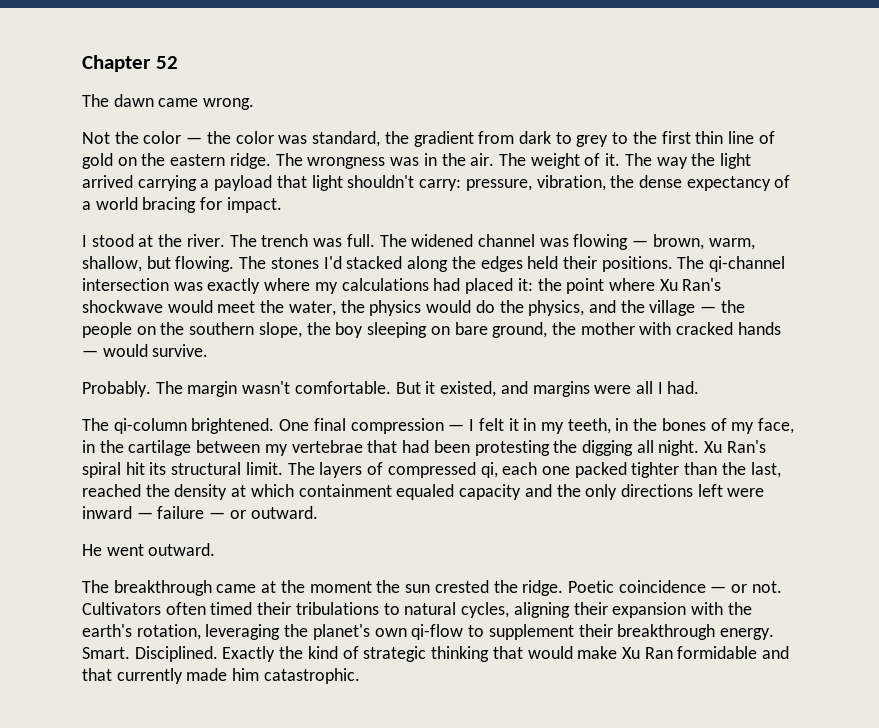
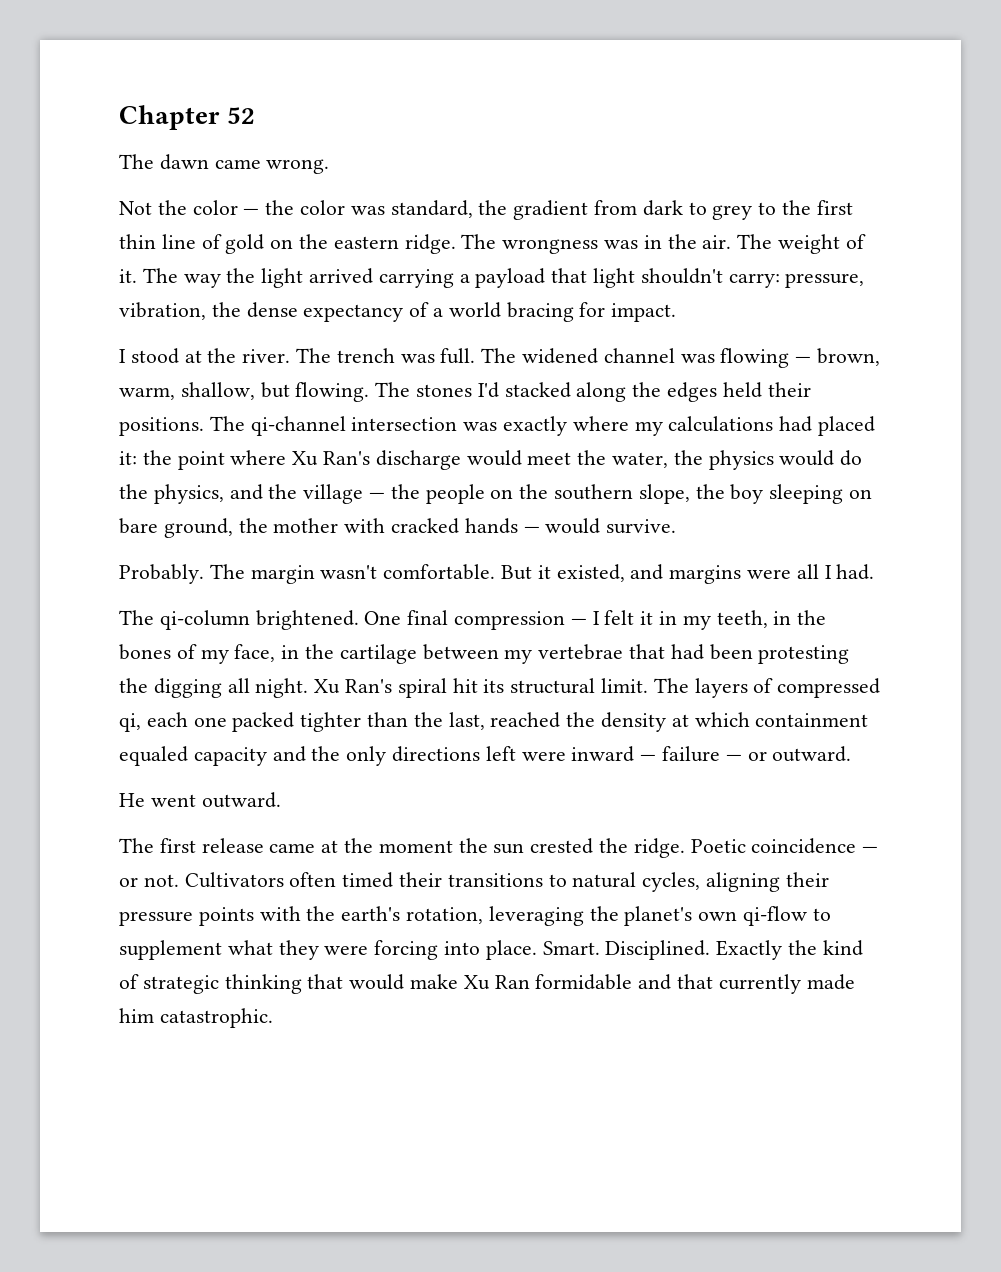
- The qi-channel intersection was exactly where my calculations had placed it: the point where Xu Ran's shockwave would meet the water, the physics would do the physics, and the village — the people on the southern slope, the boy sleeping on bare ground, the mother with cracked hands — would survive.
+ The qi-channel intersection was exactly where my calculations had placed it: the point where Xu Ran's discharge would meet the water, the physics would do the physics, and the village — the people on the southern slope, the boy sleeping on bare ground, the mother with cracked hands — would survive.
- The breakthrough came at the moment the sun crested the ridge.
+ The first release came at the moment the sun crested the ridge.
- Cultivators often timed their tribulations to natural cycles, aligning their expansion with the earth's rotation, leveraging the planet's own qi-flow to supplement their breakthrough energy.
+ Cultivators often timed their transitions to natural cycles, aligning their pressure points with the earth's rotation, leveraging the planet's own qi-flow to supplement what they were forcing into place.

